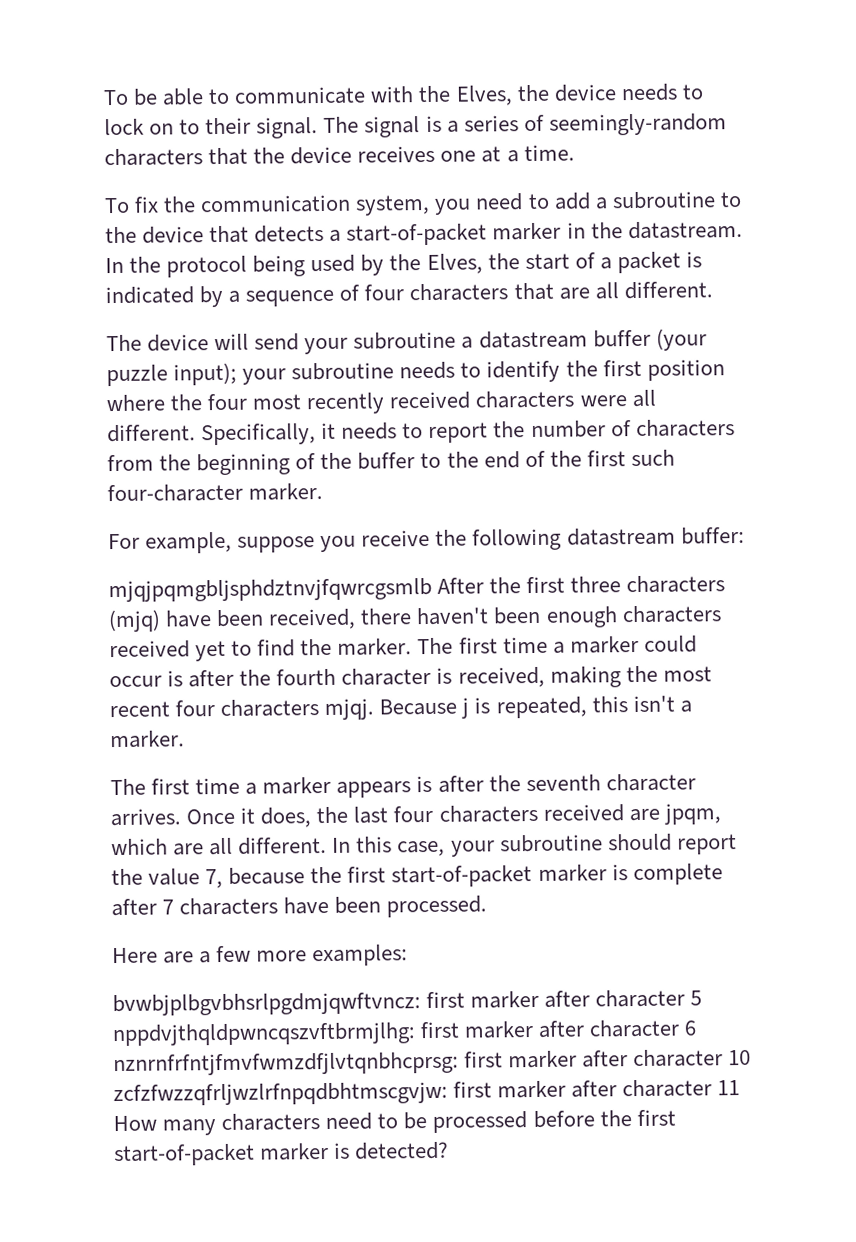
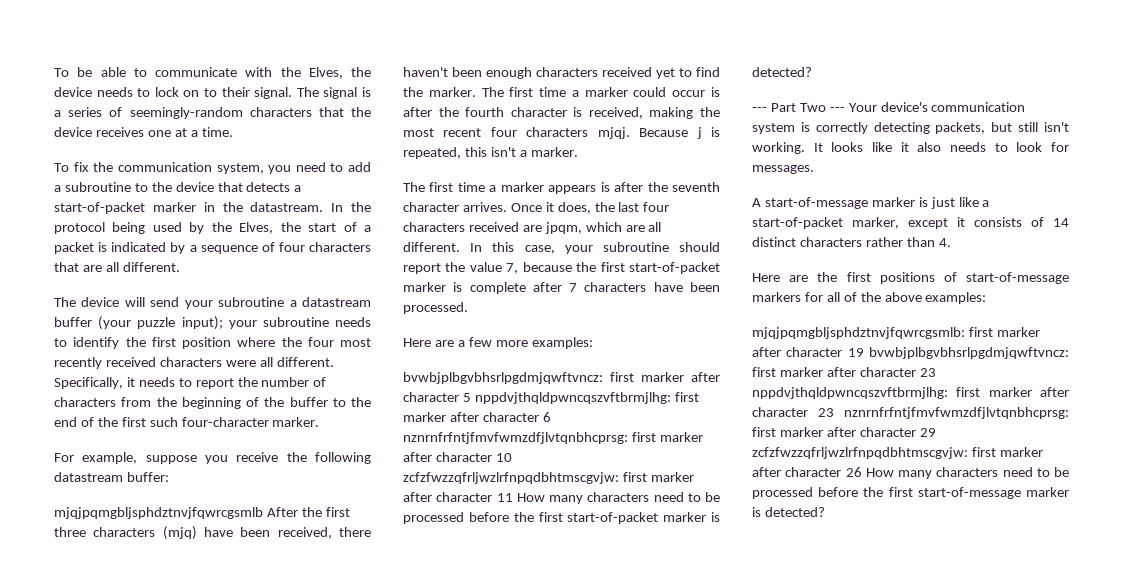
+ --- Part Two --- Your device's communication system is correctly detecting packets, but still isn't working. It looks like it also needs to look for messages.
+ A start-of-message marker is just like a start-of-packet marker, except it consists of 14 distinct characters rather than 4.
+ Here are the first positions of start-of-message markers for all of the above examples:
+ mjqjpqmgbljsphdztnvjfqwrcgsmlb: first marker after character 19 bvwbjplbgvbhsrlpgdmjqwftvncz: first marker after character 23 nppdvjthqldpwncqszvftbrmjlhg: first marker after character 23 nznrnfrfntjfmvfwmzdfjlvtqnbhcprsg: first marker after character 29 zcfzfwzzqfrljwzlrfnpqdbhtmscgvjw: first marker after character 26 How many characters need to be processed before the first start-of-message marker is detected?

